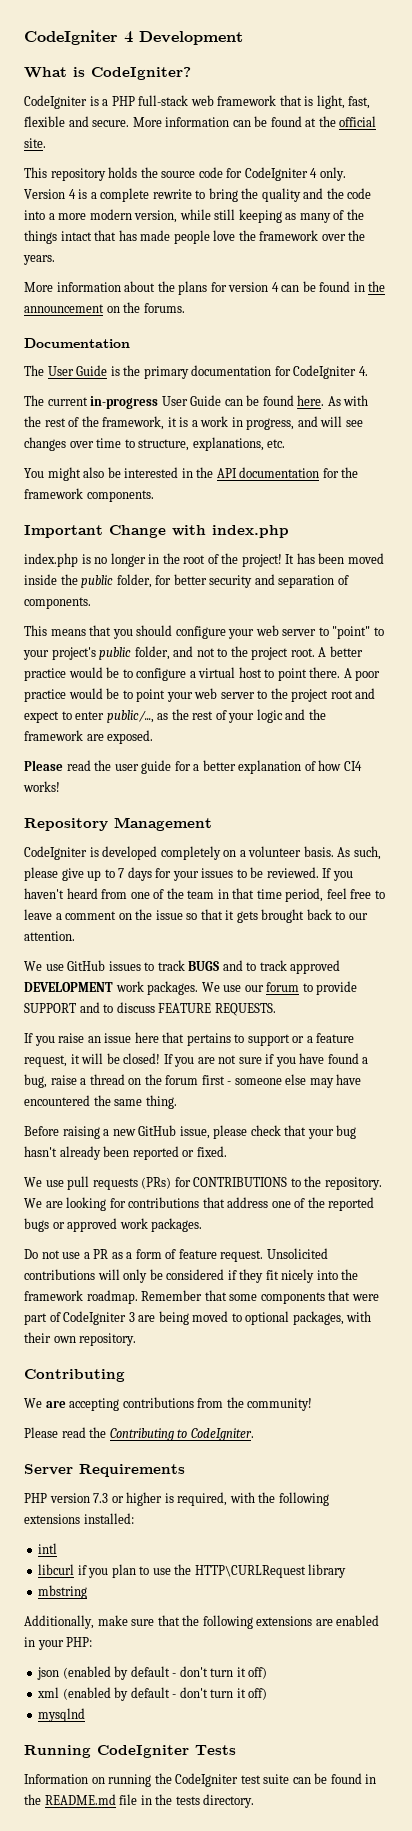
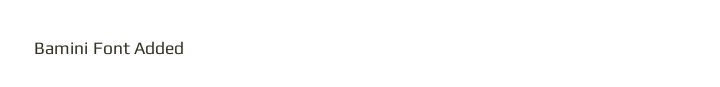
- CodeIgniter 4 Development
- What is CodeIgniter?
- CodeIgniter is a PHP full-stack web framework that is light, fast, flexible and secure. More information can be found at the official site.
- This repository holds the source code for CodeIgniter 4 only. Version 4 is a complete rewrite to bring the quality and the code into a more modern version, while still keeping as many of the things intact that has made people love the framework over the years.
- More information about the plans for version 4 can be found in the announcement on the forums.
- Documentation
- The User Guide is the primary documentation for CodeIgniter 4.
- The current in-progress User Guide can be found here. As with the rest of the framework, it is a work in progress, and will see changes over time to structure, explanations, etc.
- You might also be interested in the API documentation for the framework components.
- Important Change with index.php
- index.php is no longer in the root of the project! It has been moved inside the public folder, for better security and separation of components.
- This means that you should configure your web server to "point" to your project's public folder, and not to the project root. A better practice would be to configure a virtual host to point there. A poor practice would be to point your web server to the project root and expect to enter public/..., as the rest of your logic and the framework are exposed.
- Please read the user guide for a better explanation of how CI4 works!
- Repository Management
- CodeIgniter is developed completely on a volunteer basis. As such, please give up to 7 days for your issues to be reviewed. If you haven't heard from one of the team in that time period, feel free to leave a comment on the issue so that it gets brought back to our attention.
- We use GitHub issues to track BUGS and to track approved DEVELOPMENT work packages. We use our forum to provide SUPPORT and to discuss FEATURE REQUESTS.
- If you raise an issue here that pertains to support or a feature request, it will be closed! If you are not sure if you have found a bug, raise a thread on the forum first - someone else may have encountered the same thing.
- Before raising a new GitHub issue, please check that your bug hasn't already been reported or fixed.
- We use pull requests (PRs) for CONTRIBUTIONS to the repository. We are looking for contributions that address one of the reported bugs or approved work packages.
- Do not use a PR as a form of feature request. Unsolicited contributions will only be considered if they fit nicely into the framework roadmap. Remember that some components that were part of CodeIgniter 3 are being moved to optional packages, with their own repository.
- Contributing
- We are accepting contributions from the community!
- Please read the Contributing to CodeIgniter.
- Server Requirements
- PHP version 7.3 or higher is required, with the following extensions installed:
- intl
- libcurl if you plan to use the HTTP\CURLRequest library
- mbstring
- Additionally, make sure that the following extensions are enabled in your PHP:
- json (enabled by default - don't turn it off)
- xml (enabled by default - don't turn it off)
- mysqlnd
- Running CodeIgniter Tests
- Information on running the CodeIgniter test suite can be found in the README.md file in the tests directory.
+ Bamini Font Added

